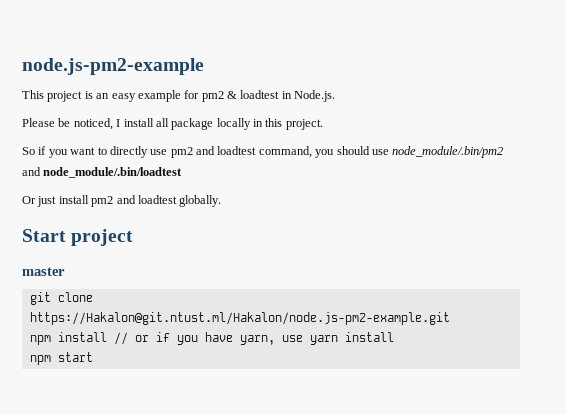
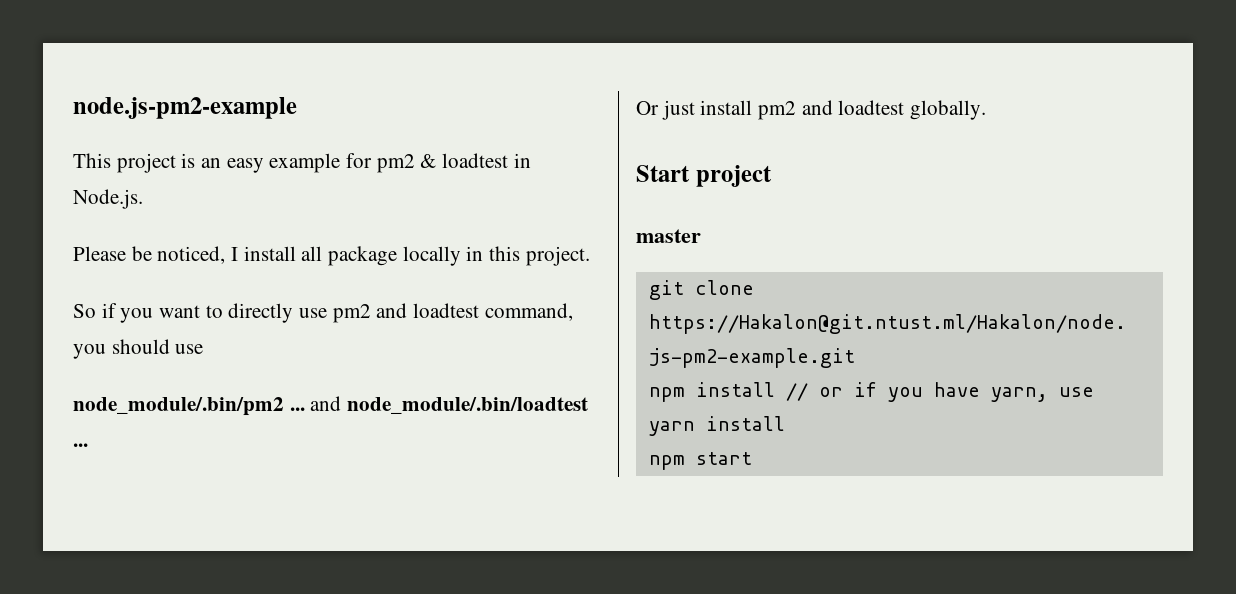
- So if you want to directly use pm2 and loadtest command, you should use node_module/.bin/pm2 and node_module/.bin/loadtest
+ So if you want to directly use pm2 and loadtest command, you should use
+ node_module/.bin/pm2 ... and node_module/.bin/loadtest ...

